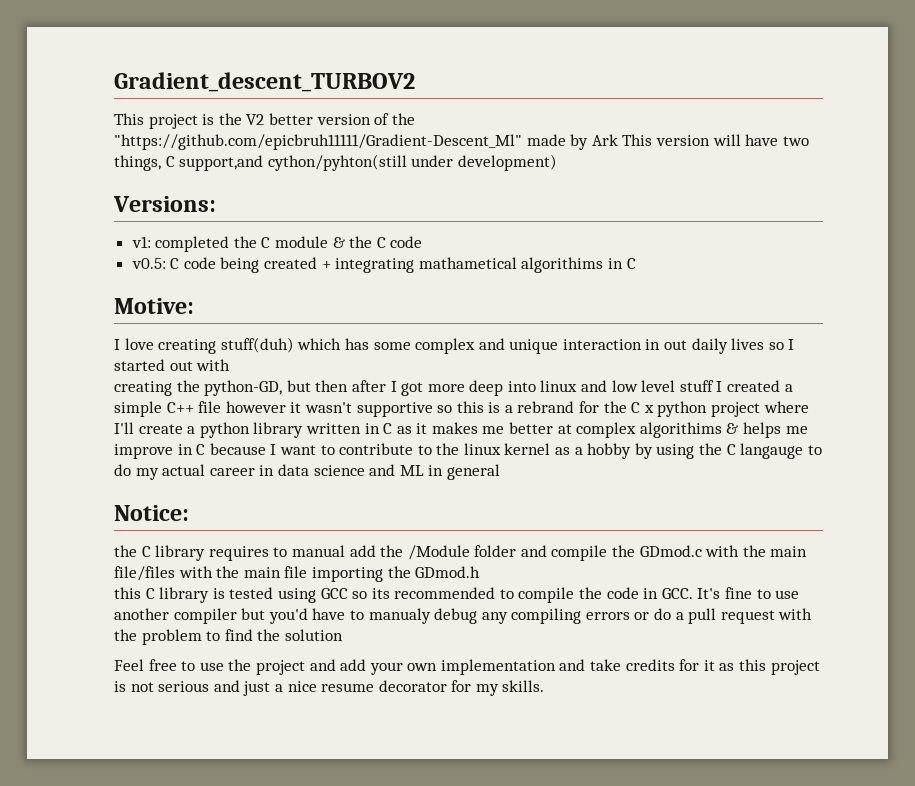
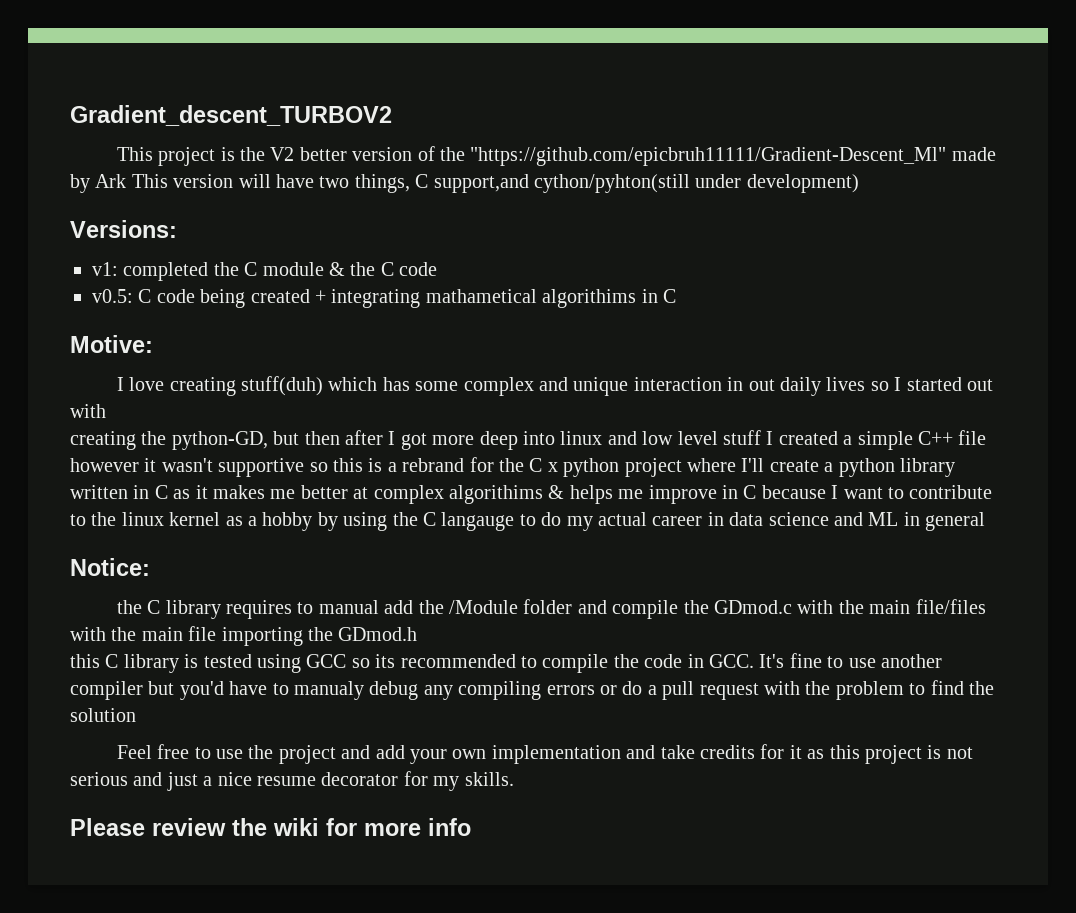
+ Please review the wiki for more info

